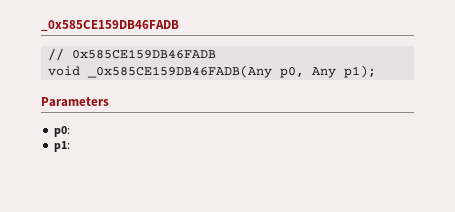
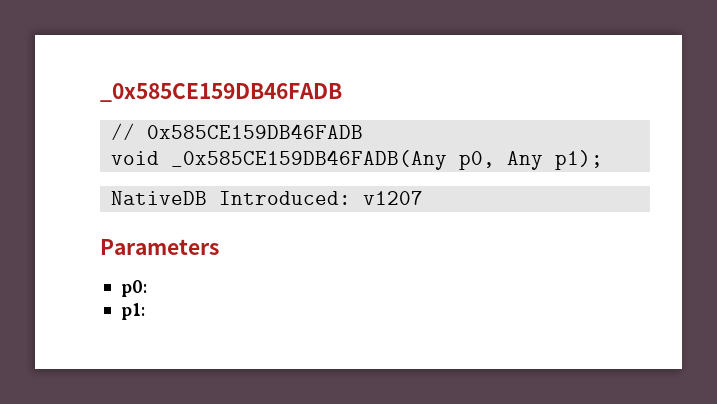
+ NativeDB Introduced: v1207

